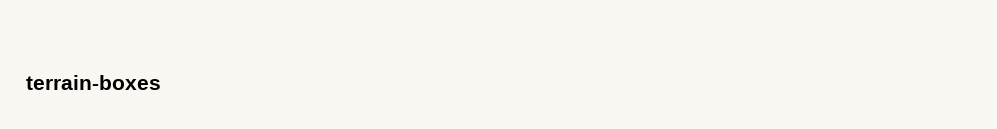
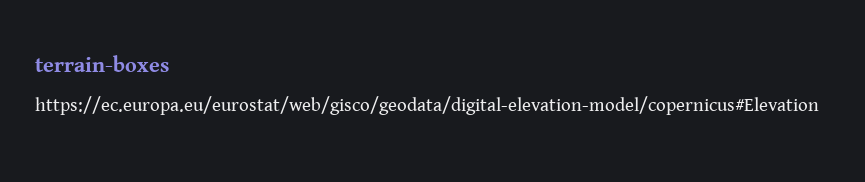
+ https://ec.europa.eu/eurostat/web/gisco/geodata/digital-elevation-model/copernicus#Elevation

